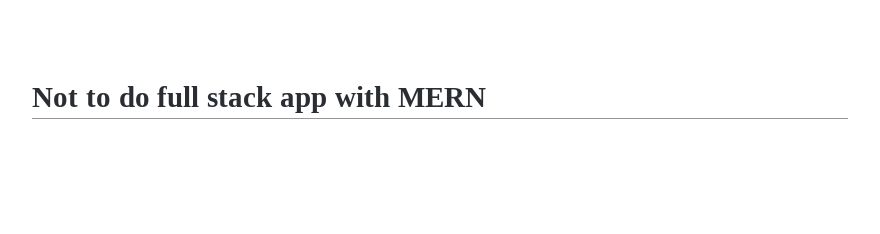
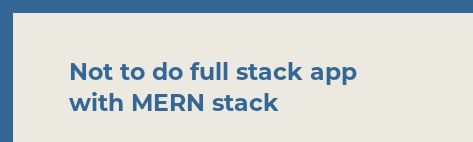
- Not to do full stack app with MERN
+ Not to do full stack app with MERN stack

